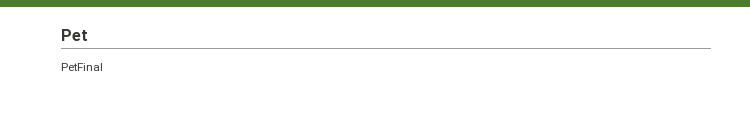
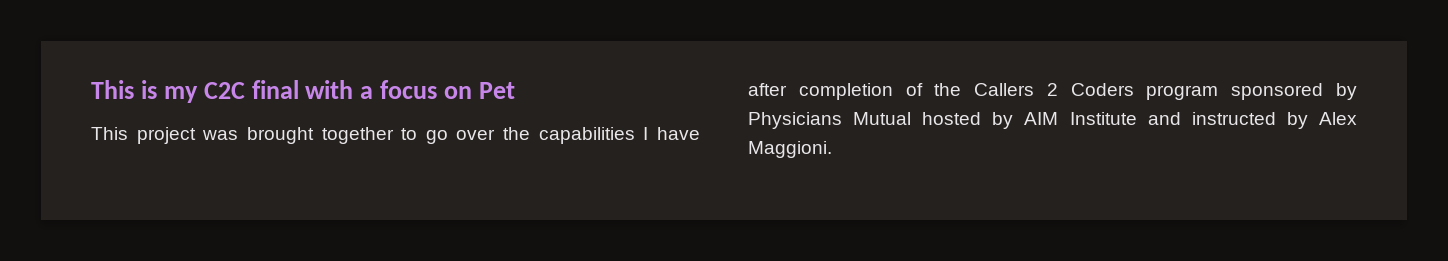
- Pet
- PetFinal
+ This is my C2C final with a focus on Pet
+ This project was brought together to go over the capabilities I have after completion of the Callers 2 Coders program sponsored by Physicians Mutual hosted by AIM Institute and instructed by Alex Maggioni.

